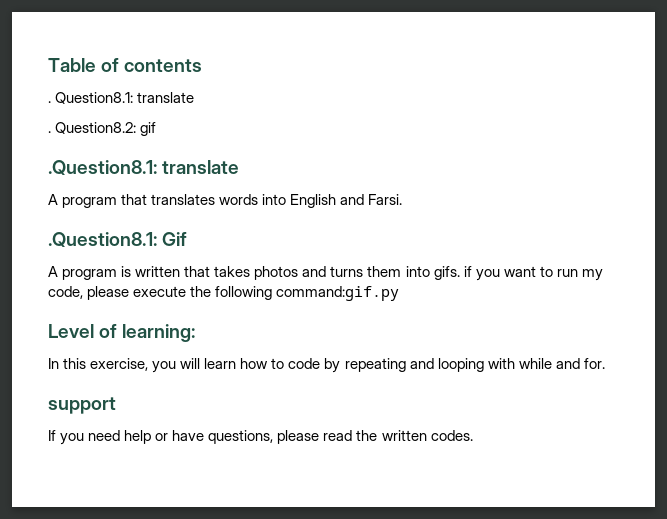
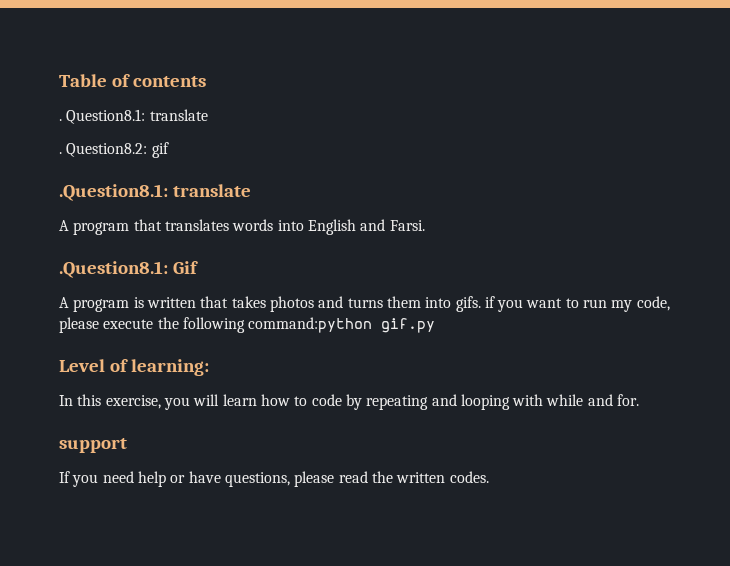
- A program is written that takes photos and turns them into gifs. if you want to run my code, please execute the following command:gif.py
+ A program is written that takes photos and turns them into gifs. if you want to run my code, please execute the following command:python gif.py

